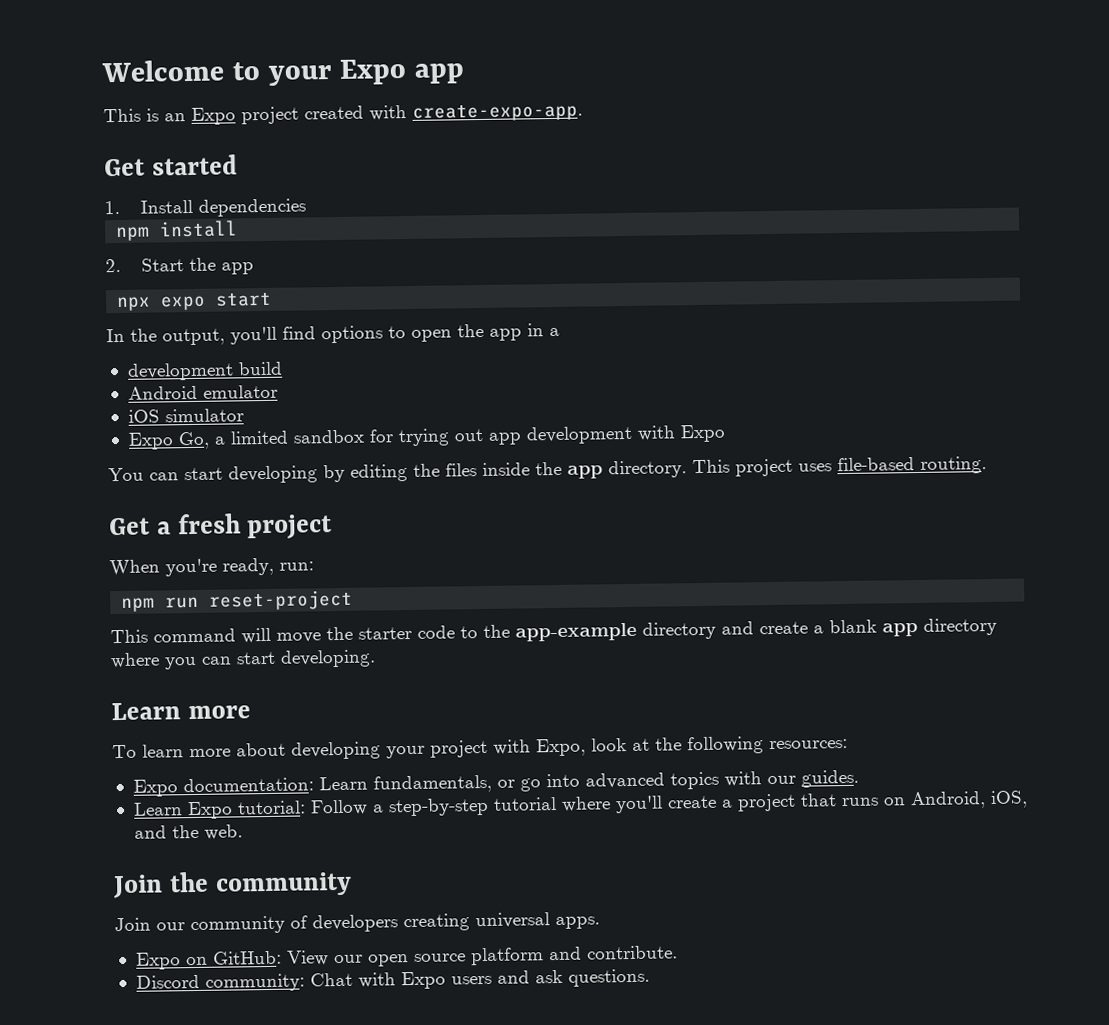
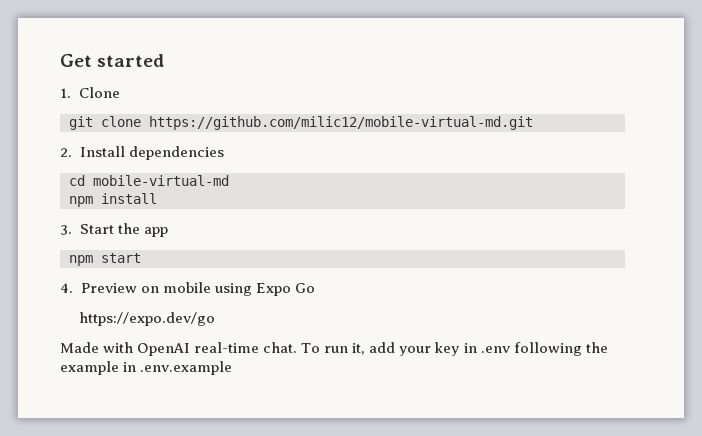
- Welcome to your Expo app
- This is an Expo project created with create-expo-app.
  Get started
- 1. Install dependencies
+ 1. Clone
+ git clone https://github.com/milic12/mobile-virtual-md.git
+ 2. Install dependencies
+ cd mobile-virtual-md
- 2. Start the app
+ 3. Start the app
- npx expo start
+ npm start
- In the output, you'll find options to open the app in a
- development build
- Android emulator
- iOS simulator
- Expo Go, a limited sandbox for trying out app development with Expo
- You can start developing by editing the files inside the app directory. This project uses file-based routing.
- Get a fresh project
- When you're ready, run:
- npm run reset-project
- This command will move the starter code to the app-example directory and create a blank app directory where you can start developing.
- Learn more
- To learn more about developing your project with Expo, look at the following resources:
- Expo documentation: Learn fundamentals, or go into advanced topics with our guides.
- Learn Expo tutorial: Follow a step-by-step tutorial where you'll create a project that runs on Android, iOS, and the web.
- Join the community
- Join our community of developers creating universal apps.
- Expo on GitHub: View our open source platform and contribute.
- Discord community: Chat with Expo users and ask questions.
+ 4. Preview on mobile using Expo Go
+ https://expo.dev/go
+ Made with OpenAI real-time chat. To run it, add your key in .env following the example in .env.example

